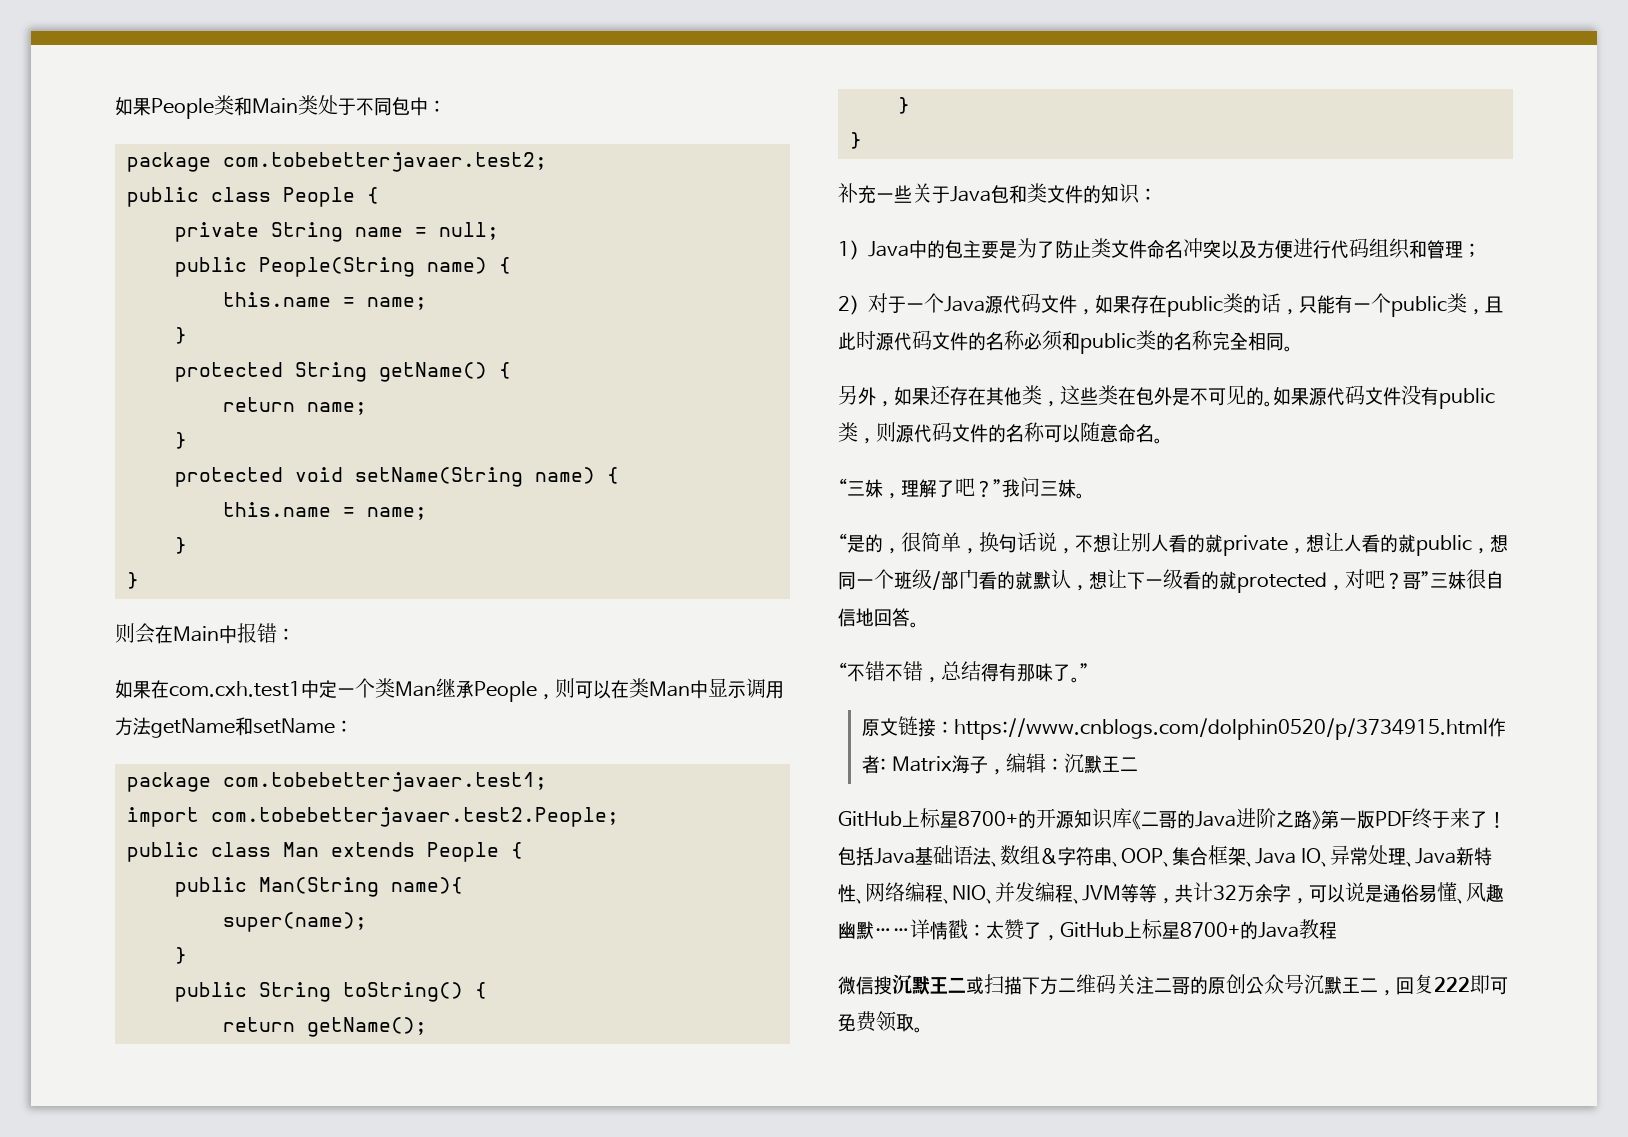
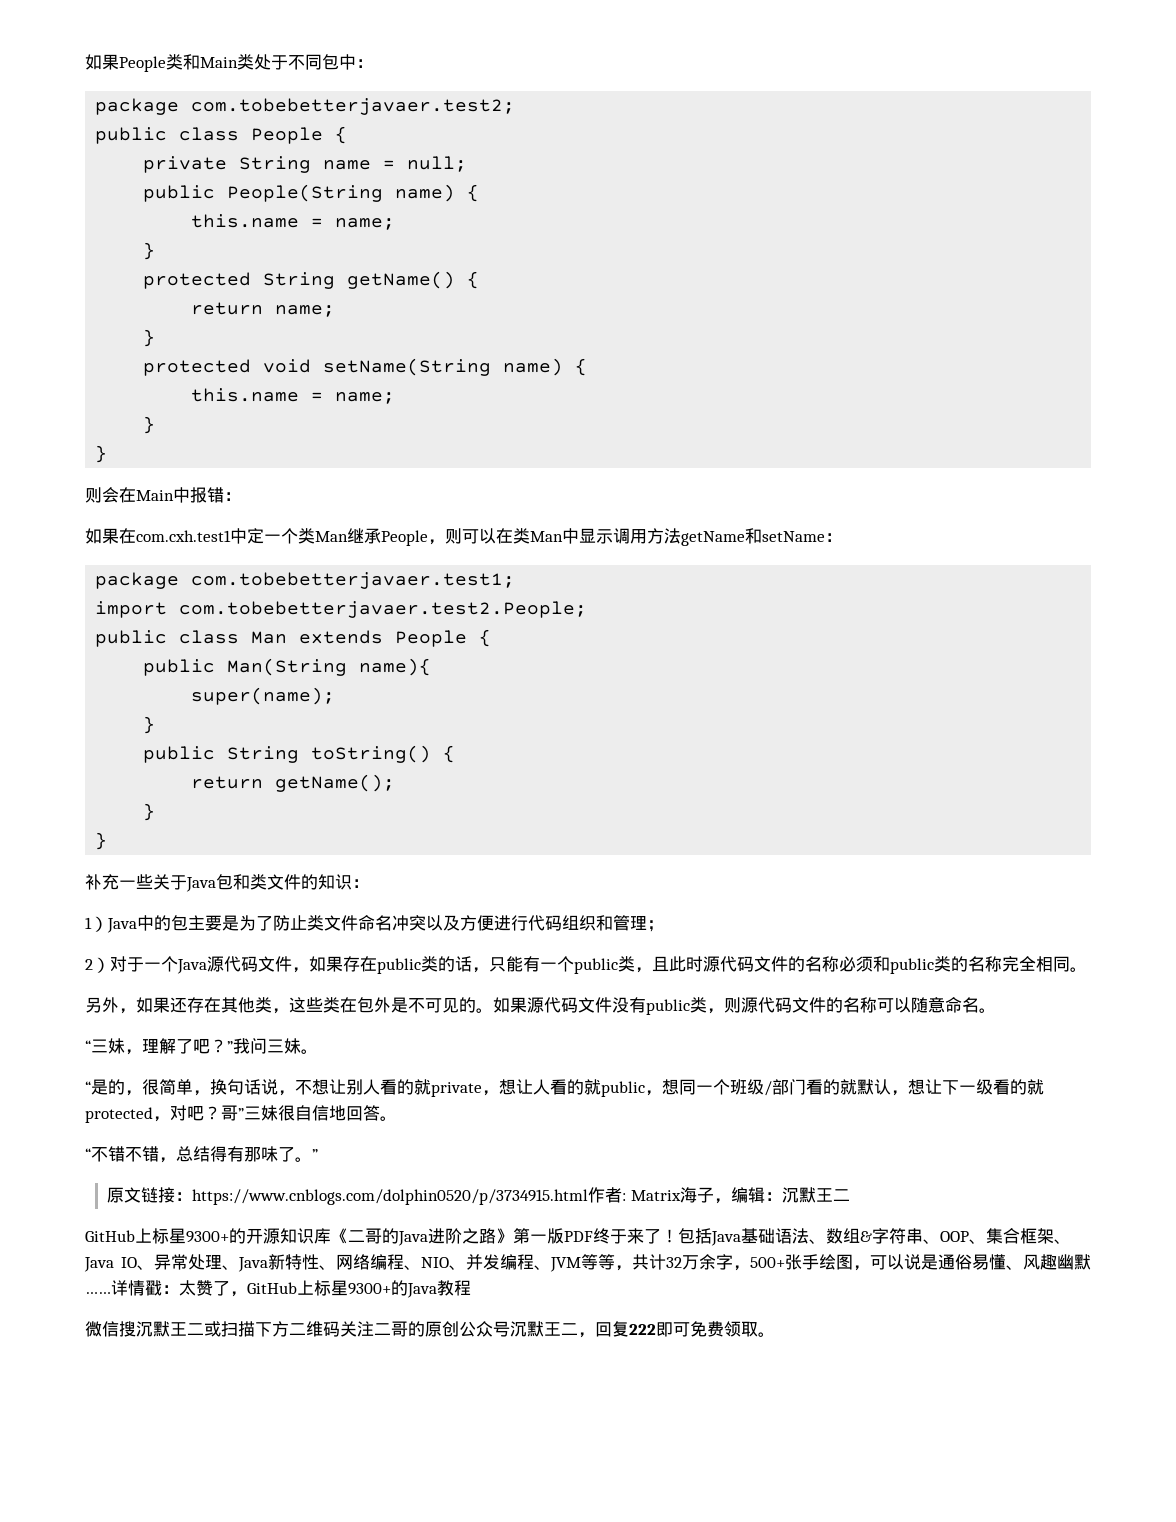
- GitHub上标星8700+的开源知识库《二哥的Java进阶之路》第一版PDF终于来了！
+ GitHub上标星9300+的开源知识库《二哥的Java进阶之路》第一版PDF终于来了！
- 包括Java基础语法、数组&字符串、OOP、集合框架、Java IO、异常处理、Java新特性、网络编程、NIO、并发编程、JVM等等，共计32万余字，可以说是通俗易懂、风趣幽默……
+ 包括Java基础语法、数组&字符串、OOP、集合框架、Java IO、异常处理、Java新特性、网络编程、NIO、并发编程、JVM等等，共计32万余字，500+张手绘图，可以说是通俗易懂、风趣幽默……
- 详情戳：太赞了，GitHub上标星8700+的Java教程
+ 详情戳：太赞了，GitHub上标星9300+的Java教程

